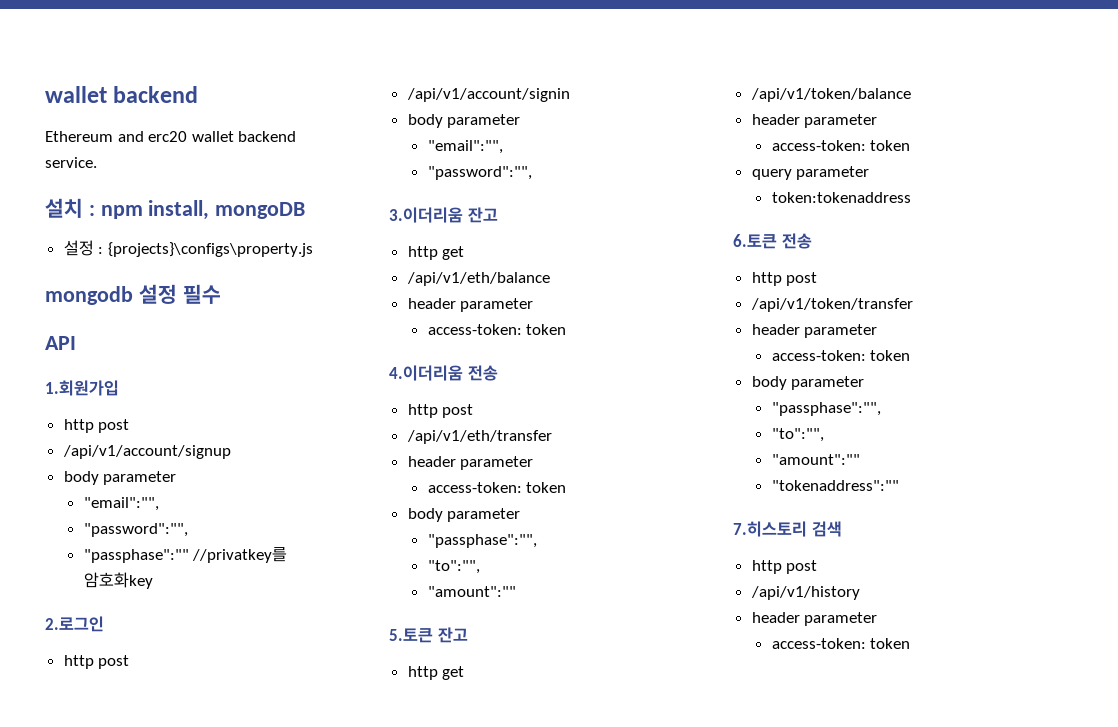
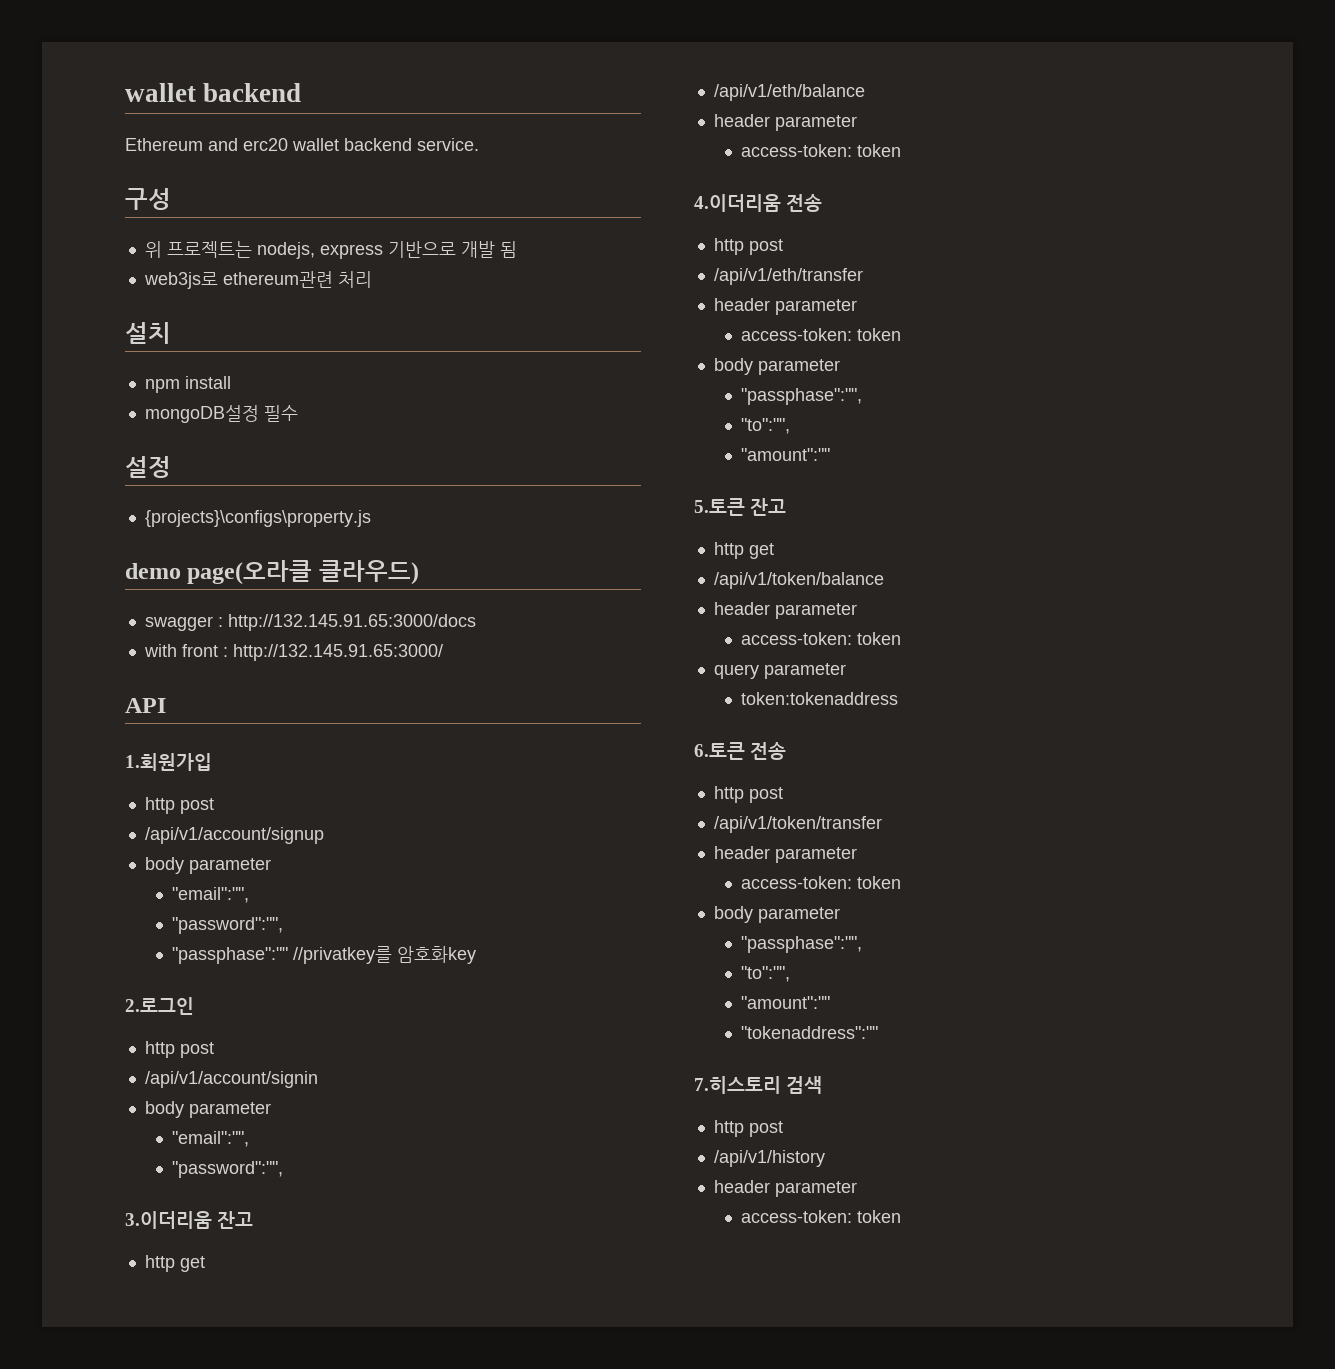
- 설치 : npm install, mongoDB
- 설정 : {projects}\configs\property.js
+ 구성
+ 위 프로젝트는 nodejs, express 기반으로 개발 됨
+ web3js로 ethereum관련 처리
+ 설치
+ npm install
+ mongoDB설정 필수
+ 설정
+ {projects}\configs\property.js
- mongodb 설정 필수
+ demo page(오라클 클라우드)
+ swagger : http://132.145.91.65:3000/docs
+ with front : http://132.145.91.65:3000/

